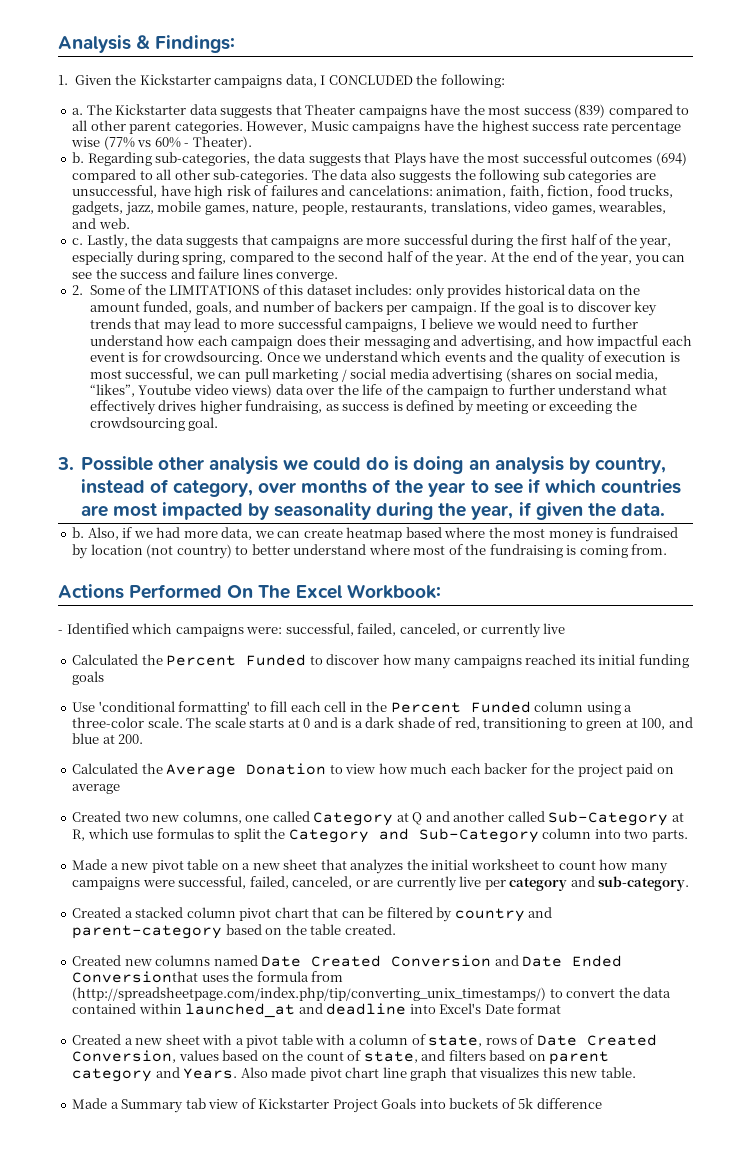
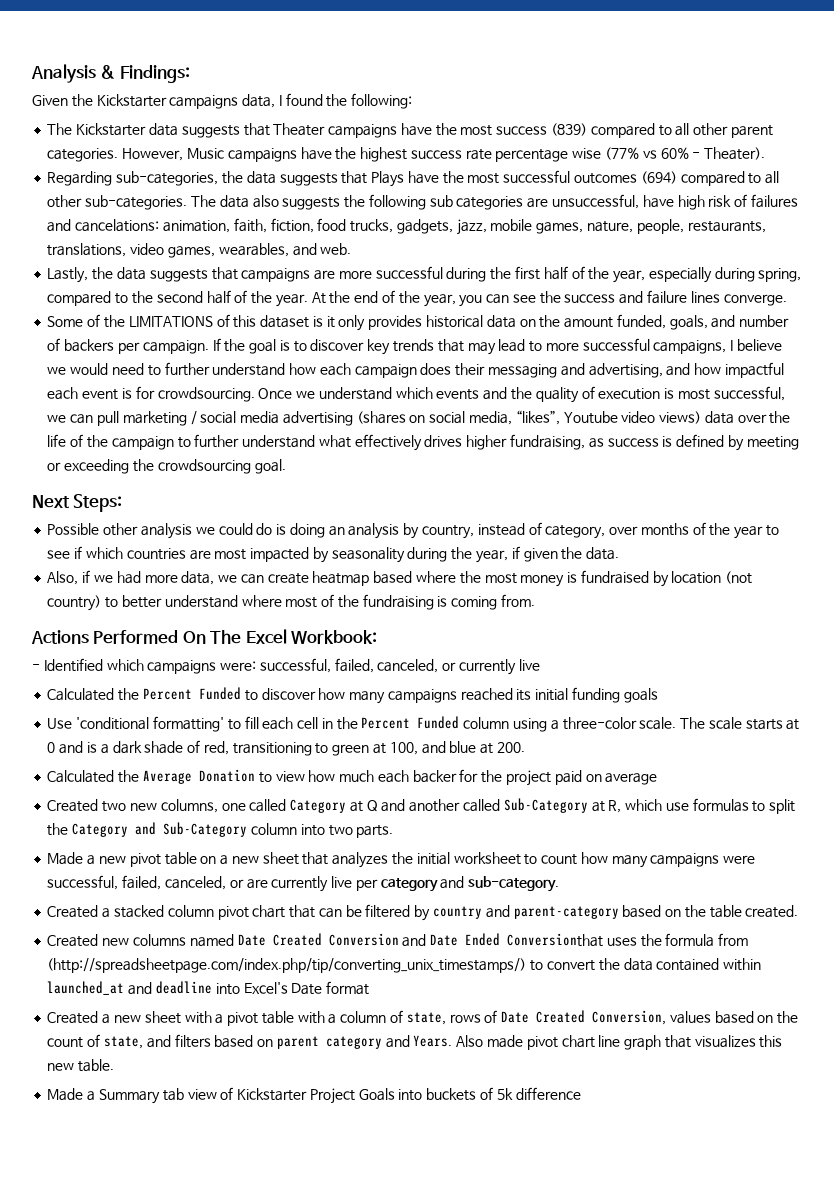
- 1. Given the Kickstarter campaigns data, I CONCLUDED the following:
+ Given the Kickstarter campaigns data, I found the following:
- a.
  However, Music campaigns have the highest success rate percentage wise (77% vs 60% - Theater).
- b. Regarding sub-categories, the data suggests that Plays have the most successful outcomes (694) compared to all other sub-categories.
+ Regarding sub-categories, the data suggests that Plays have the most successful outcomes (694) compared to all other sub-categories.
- c.
- 2. Some of the LIMITATIONS of this dataset includes: only provides historical data on the amount funded, goals, and number of backers per campaign.
+ Some of the LIMITATIONS of this dataset is it only provides historical data on the amount funded, goals, and number of backers per campaign.
- 3. Possible other analysis we could do is doing an analysis by country, instead of category, over months of the year to see if which countries are most impacted by seasonality during the year, if given the data.
- b. Also, if we had more data, we can create heatmap based where the most money is fundraised by location (not country) to better understand where most of the fundraising is coming from.
+ Next Steps:
+ Possible other analysis we could do is doing an analysis by country, instead of category, over months of the year to see if which countries are most impacted by seasonality during the year, if given the data.
+ Also, if we had more data, we can create heatmap based where the most money is fundraised by location (not country) to better understand where most of the fundraising is coming from.

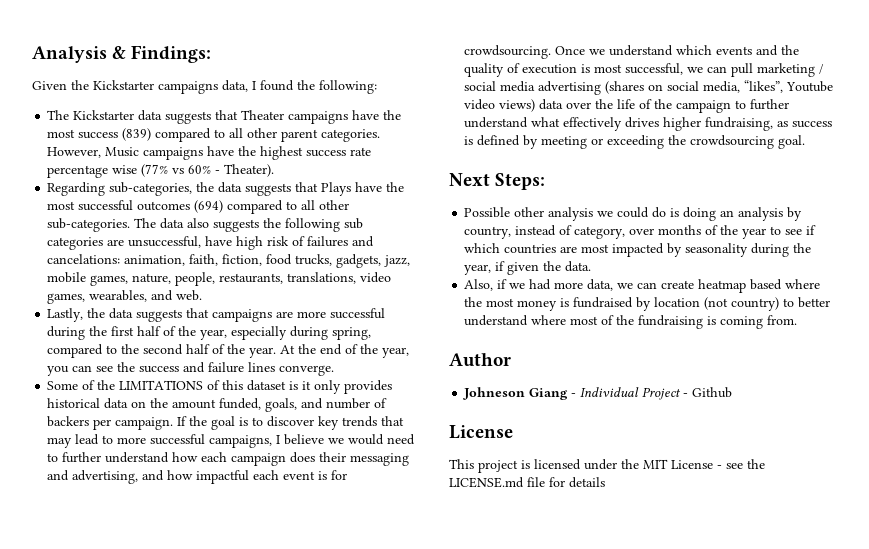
- Actions Performed On The Excel Workbook:
- - Identified which campaigns were: successful, failed, canceled, or currently live
- Calculated the Percent Funded to discover how many campaigns reached its initial funding goals
- Use 'conditional formatting' to fill each cell in the Percent Funded column using a three-color scale. The scale starts at 0 and is a dark shade of red, transitioning to green at 100, and blue at 200.
- Calculated the Average Donation to view how much each backer for the project paid on average
- Created two new columns, one called Category at Q and another called Sub-Category at R, which use formulas to split the Category and Sub-Category column into two parts.
- Made a new pivot table on a new sheet that analyzes the initial worksheet to count how many campaigns were successful, failed, canceled, or are currently live per category and sub-category.
- Created a stacked column pivot chart that can be filtered by country and parent-category based on the table created.
- Created new columns named Date Created Conversion and Date Ended Conversionthat uses the formula from (http://spreadsheetpage.com/index.php/tip/converting_unix_timestamps/) to convert the data contained within launched_at and deadline into Excel's Date format
- Created a new sheet with a pivot table with a column of state, rows of Date Created Conversion, values based on the count of state, and filters based on parent category and Years. Also made pivot chart line graph that visualizes this new table.
- Made a Summary tab view of Kickstarter Project Goals into buckets of 5k difference
+ Author
+ Johneson Giang - Individual Project - Github
+ License
+ This project is licensed under the MIT License - see the LICENSE.md file for details

